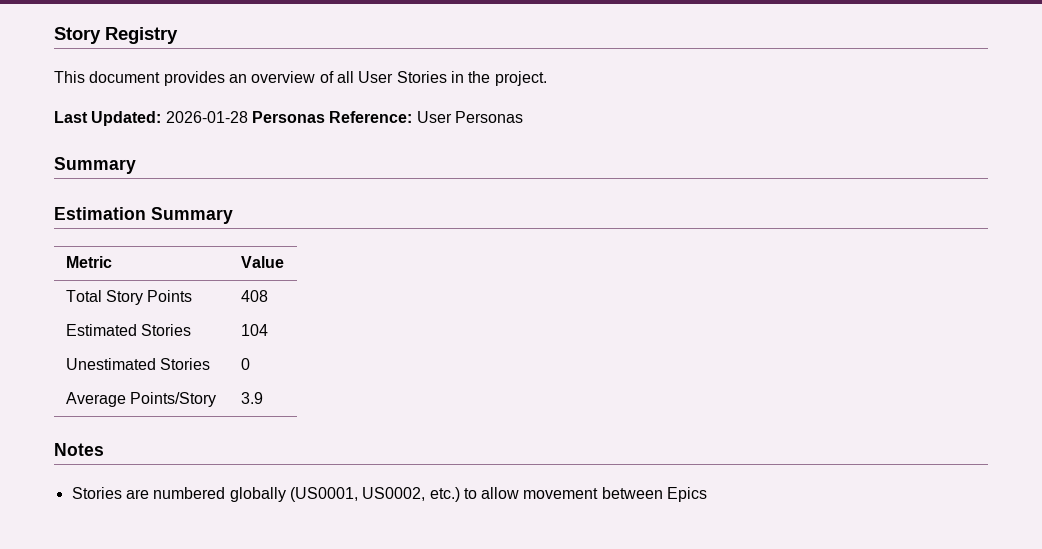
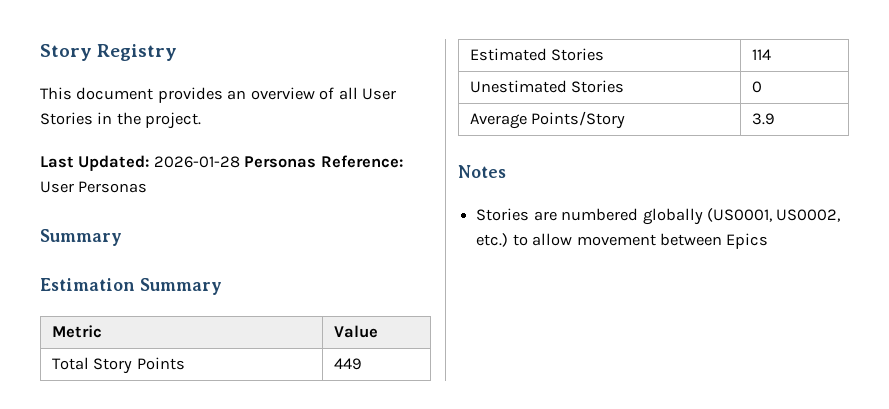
- Total Story Points | 408
+ Total Story Points | 449
- Estimated Stories | 104
+ Estimated Stories | 114

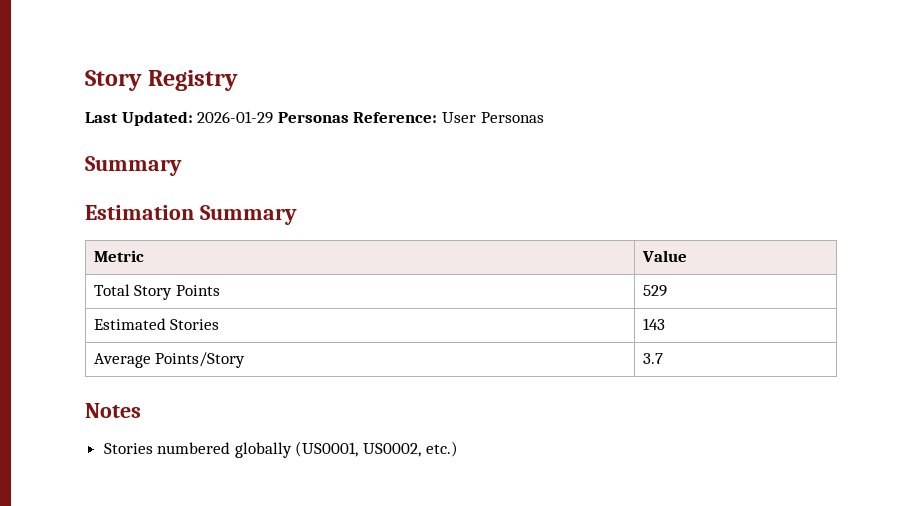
- This document provides an overview of all User Stories in the project.
- Last Updated: 2026-01-28 Personas Reference: User Personas
+ Last Updated: 2026-01-29 Personas Reference: User Personas
- Total Story Points | 449
+ Total Story Points | 529
- Estimated Stories | 114
- Unestimated Stories | 0
+ Estimated Stories | 143
- Average Points/Story | 3.9
+ Average Points/Story | 3.7
- Stories are numbered globally (US0001, US0002, etc.) to allow movement between Epics
+ Stories numbered globally (US0001, US0002, etc.)

